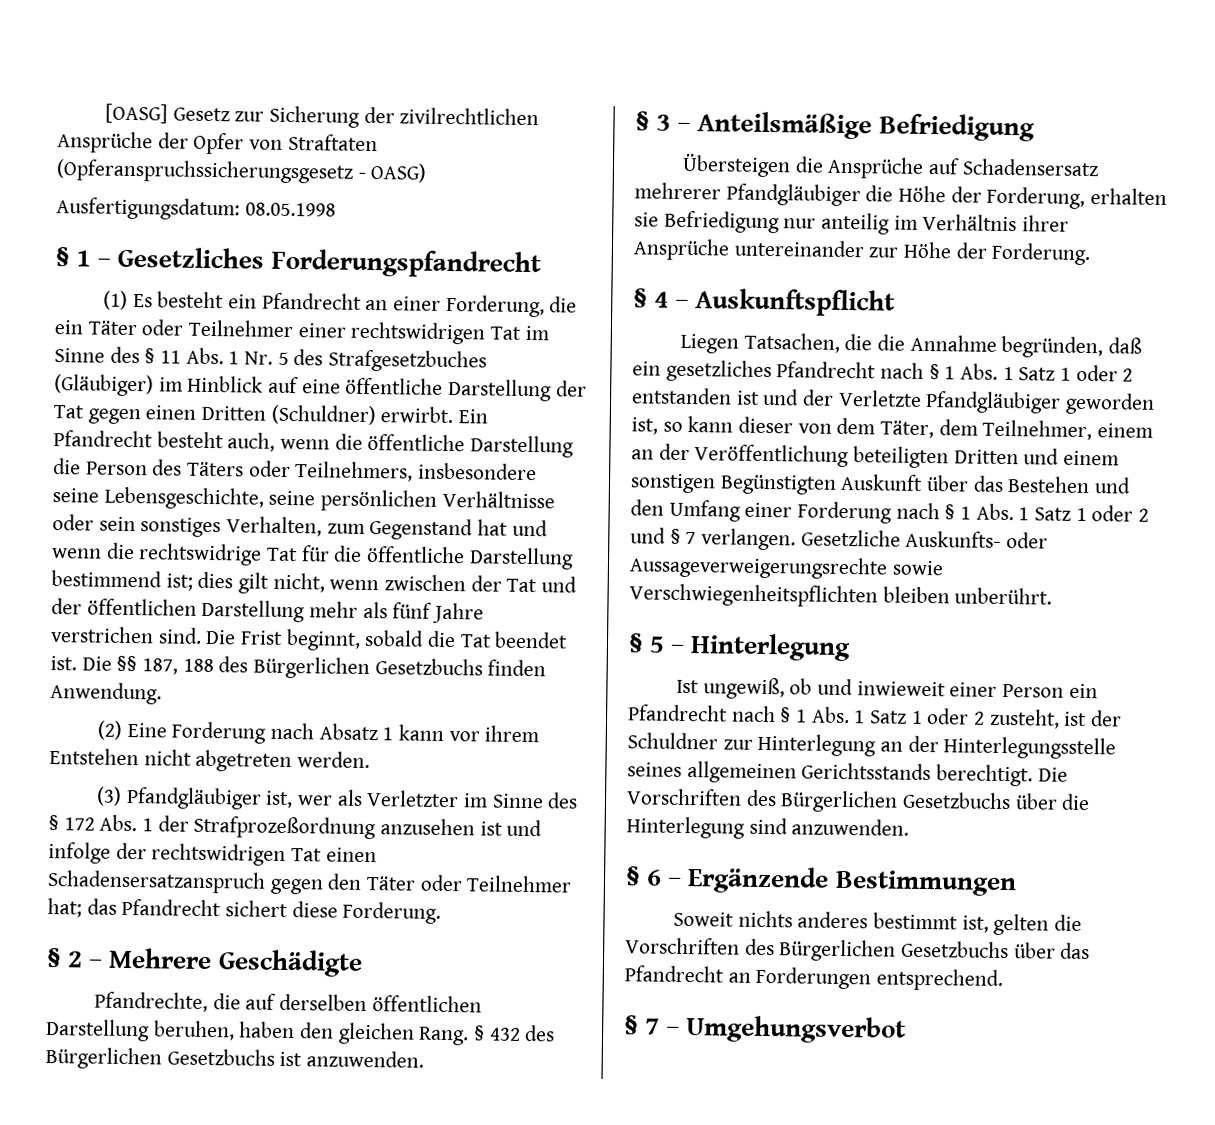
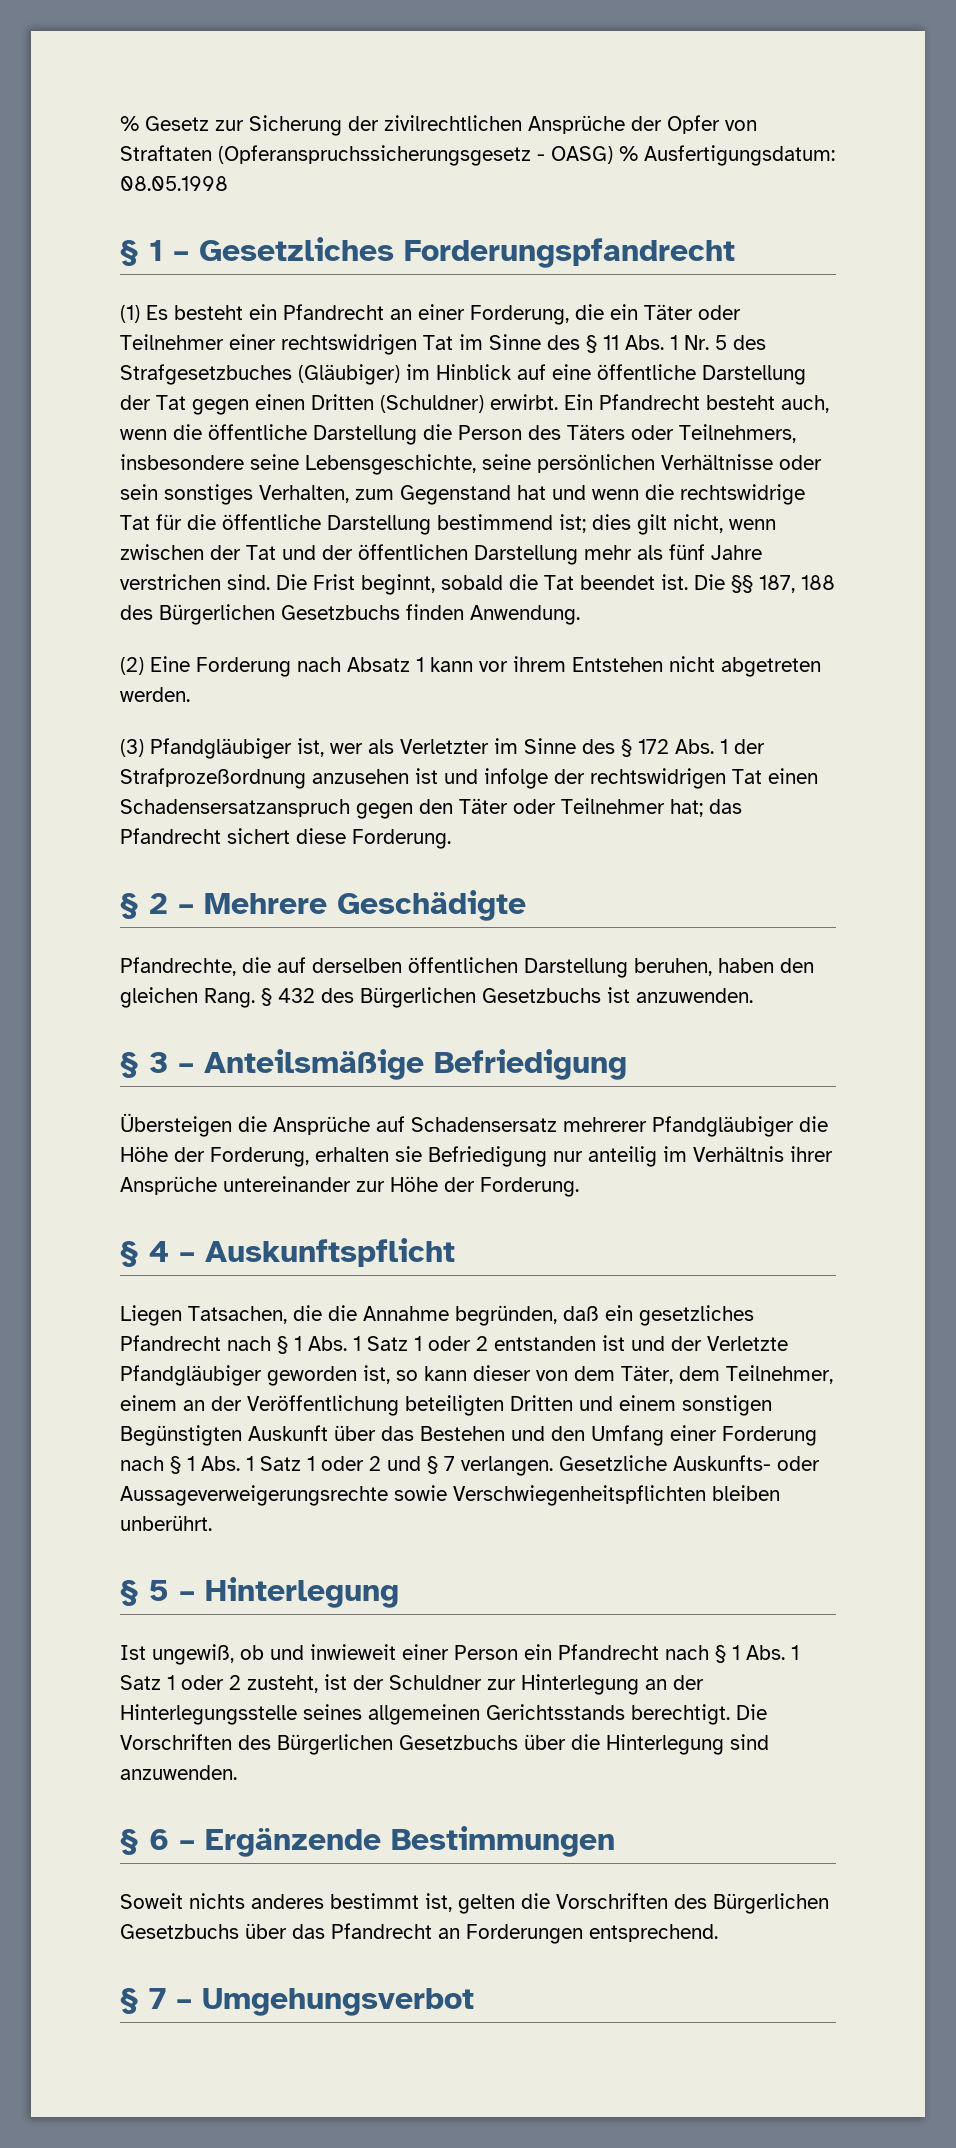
- [OASG] Gesetz zur Sicherung der zivilrechtlichen Ansprüche der Opfer von Straftaten (Opferanspruchssicherungsgesetz - OASG)
- Ausfertigungsdatum: 08.05.1998
+ % Gesetz zur Sicherung der zivilrechtlichen Ansprüche der Opfer von Straftaten (Opferanspruchssicherungsgesetz - OASG) % Ausfertigungsdatum: 08.05.1998

